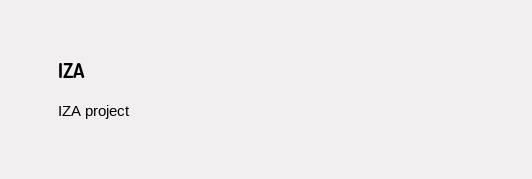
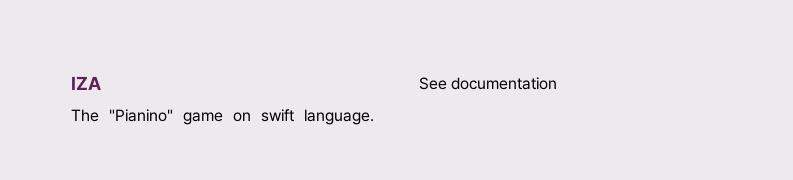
- IZA project
+ The "Pianino" game on swift language. See documentation

